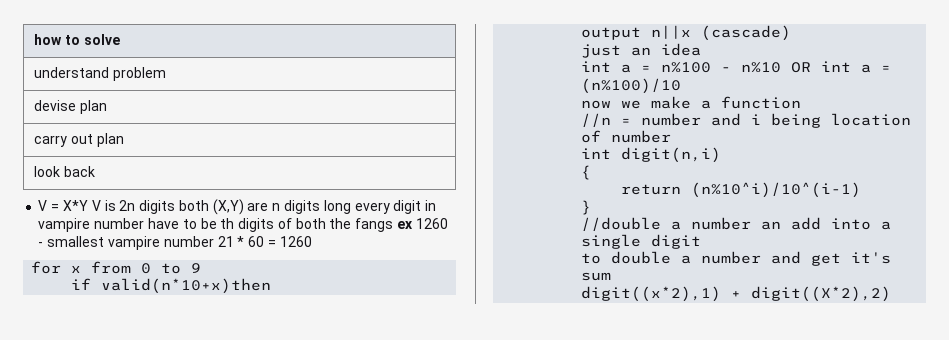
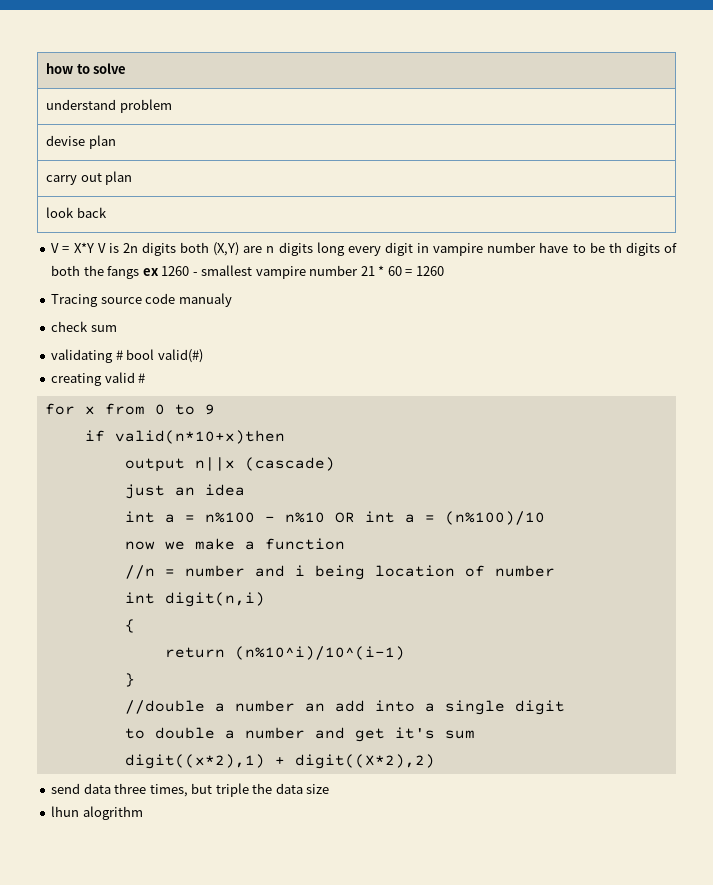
+ Tracing source code manualy
+ check sum
+ validating # bool valid(#)
+ creating valid #
+ send data three times, but triple the data size
+ lhun alogrithm

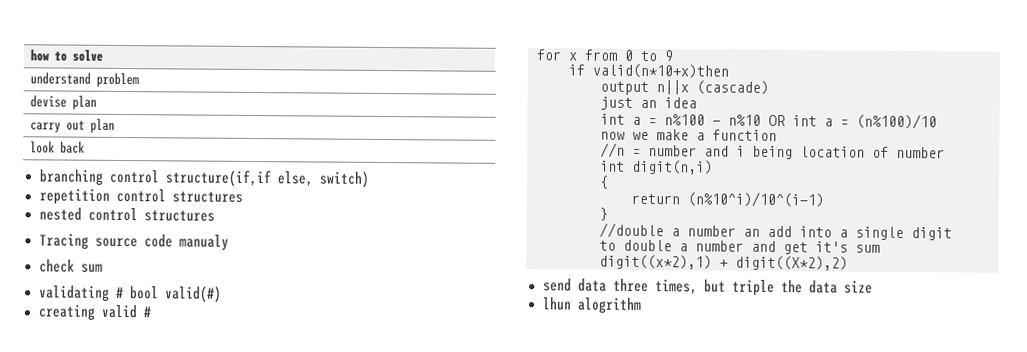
- V = X*Y V is 2n digits both (X,Y) are n digits long every digit in vampire number have to be th digits of both the fangs ex 1260 - smallest vampire number 21 * 60 = 1260
+ branching control structure(if,if else, switch)
+ repetition control structures
+ nested control structures

